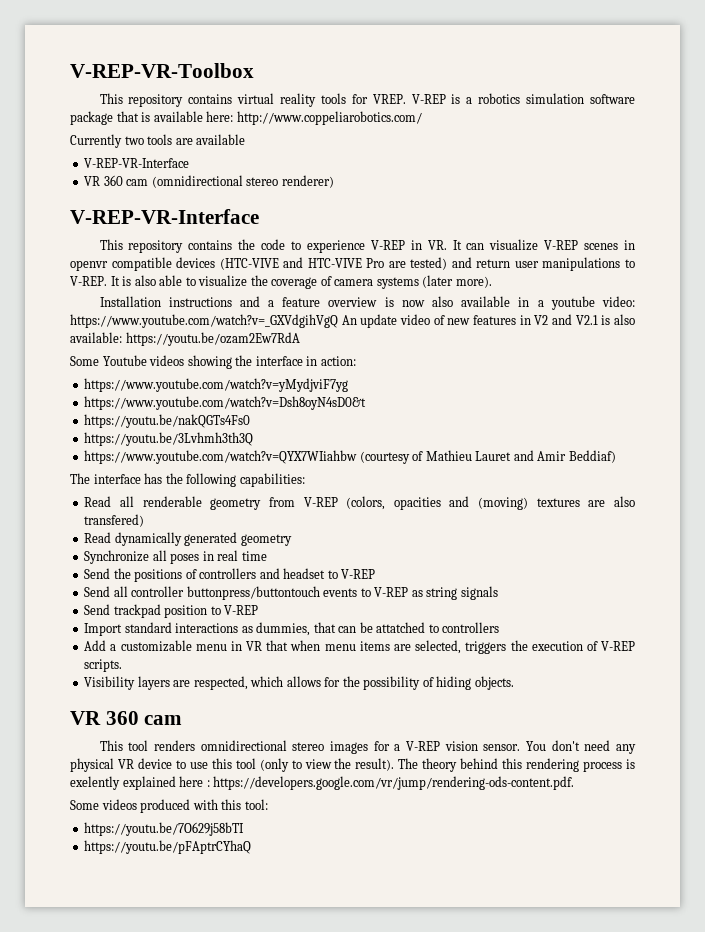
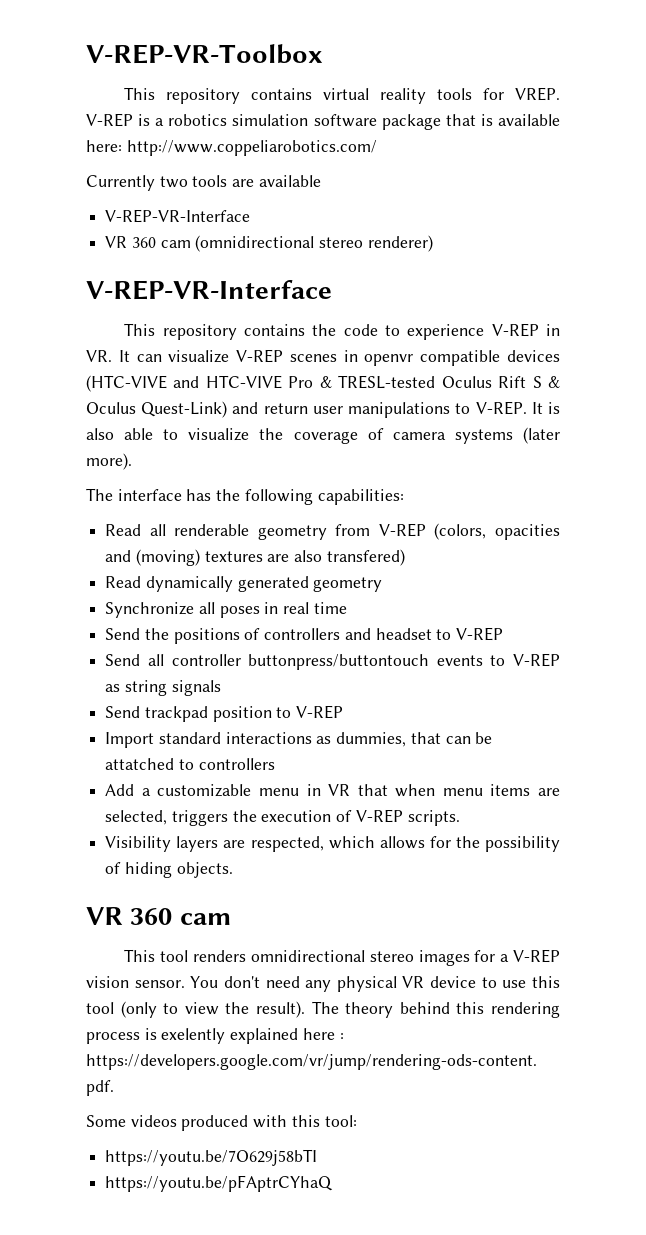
- This repository contains the code to experience V-REP in VR. It can visualize V-REP scenes in openvr compatible devices (HTC-VIVE and HTC-VIVE Pro are tested) and return user manipulations to V-REP.
+ This repository contains the code to experience V-REP in VR. It can visualize V-REP scenes in openvr compatible devices (HTC-VIVE and HTC-VIVE Pro & TRESL-tested Oculus Rift S & Oculus Quest-Link) and return user manipulations to V-REP.
- Installation instructions and a feature overview is now also available in a youtube video: https://www.youtube.com/watch?v=_GXVdgihVgQ An update video of new features in V2 and V2.1 is also available: https://youtu.be/ozam2Ew7RdA
- Some Youtube videos showing the interface in action:
- https://www.youtube.com/watch?v=yMydjviF7yg
- https://www.youtube.com/watch?v=Dsh8oyN4sD0&t
- https://youtu.be/nakQGTs4Fs0
- https://youtu.be/3Lvhmh3th3Q
- https://www.youtube.com/watch?v=QYX7WIiahbw (courtesy of Mathieu Lauret and Amir Beddiaf)

